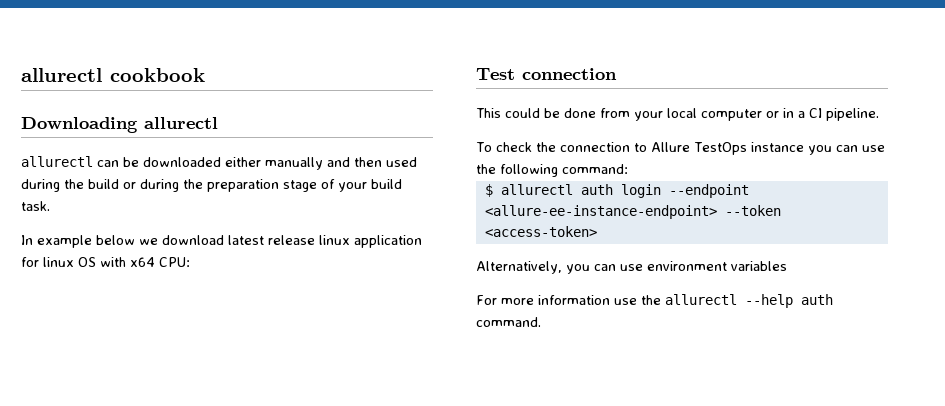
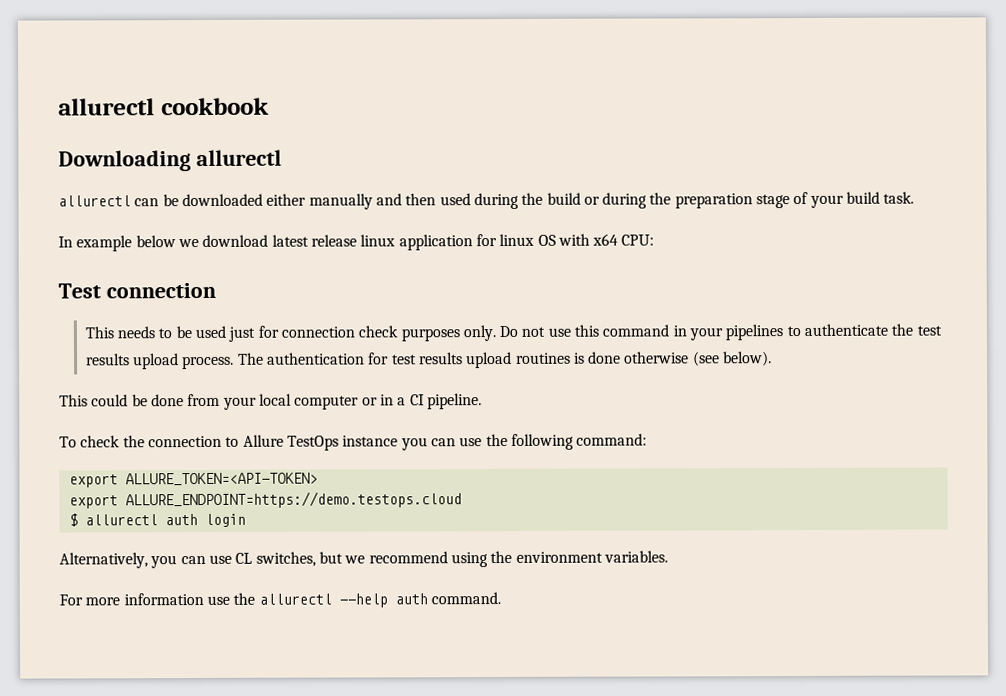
+ This needs to be used just for connection check purposes only. Do not use this command in your pipelines to authenticate the test results upload process. The authentication for test results upload routines is done otherwise (see below).
+ export ALLURE_TOKEN=<API-TOKEN>
+ export ALLURE_ENDPOINT=https://demo.testops.cloud
- $ allurectl auth login --endpoint <allure-ee-instance-endpoint> --token <access-token>
+ $ allurectl auth login
- Alternatively, you can use environment variables
+ Alternatively, you can use CL switches, but we recommend using the environment variables.

